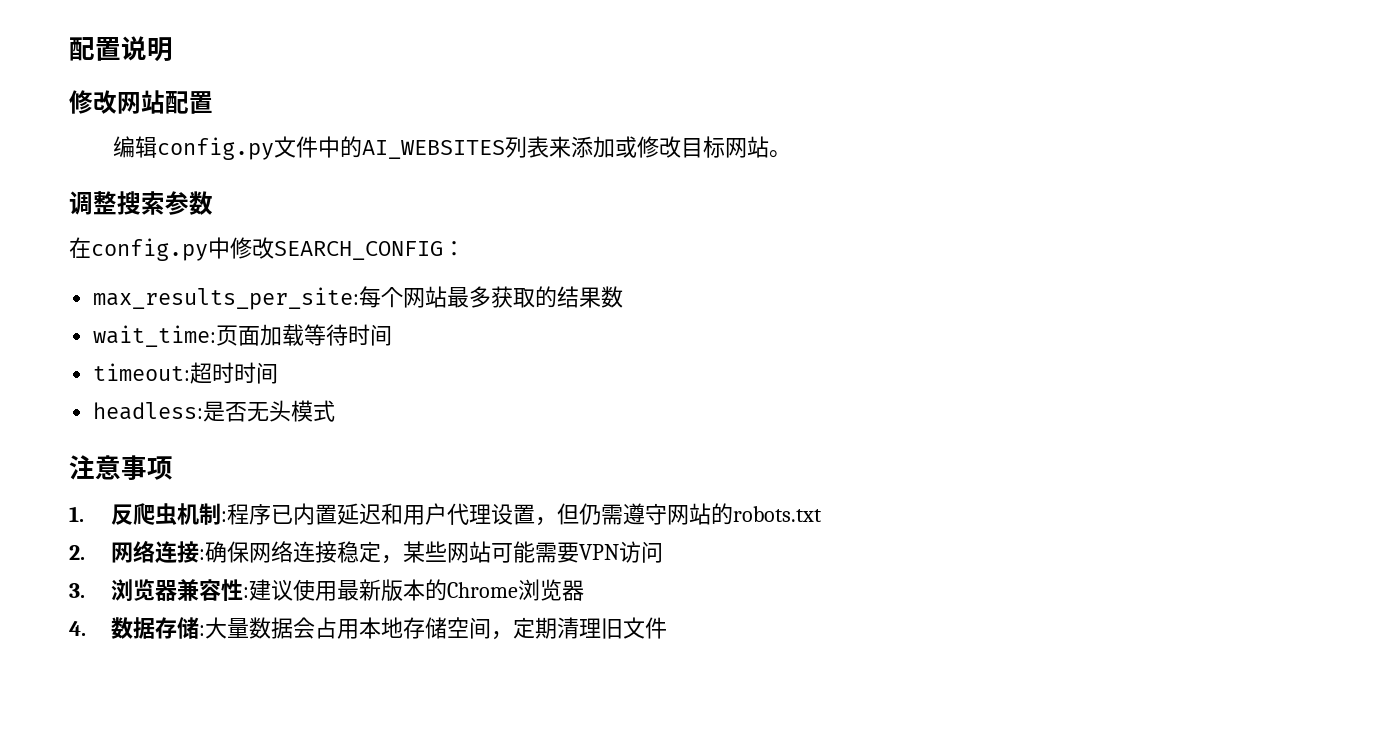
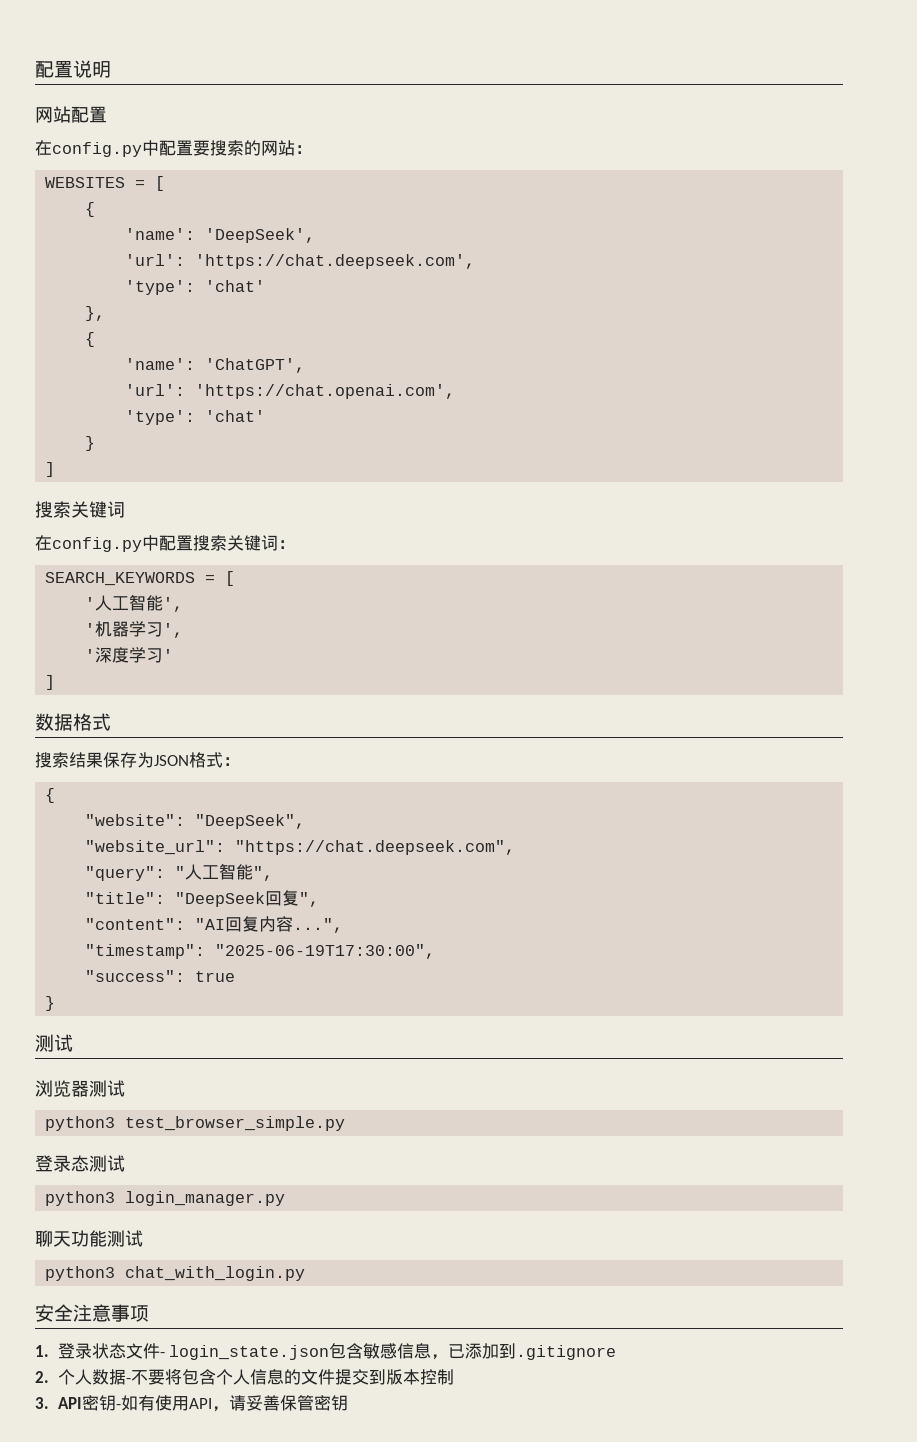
- 修改网站配置
+ 网站配置
- 编辑config.py文件中的AI_WEBSITES列表来添加或修改目标网站。
- 调整搜索参数
- 在config.py中修改SEARCH_CONFIG：
- max_results_per_site:每个网站最多获取的结果数
- wait_time:页面加载等待时间
- timeout:超时时间
- headless:是否无头模式
- 注意事项
- 1.反爬虫机制:程序已内置延迟和用户代理设置，但仍需遵守网站的robots.txt
- 2.网络连接:确保网络连接稳定，某些网站可能需要VPN访问
- 3.浏览器兼容性:建议使用最新版本的Chrome浏览器
- 4.数据存储:大量数据会占用本地存储空间，定期清理旧文件
+ 在config.py中配置要搜索的网站：
+ WEBSITES = [
+ {
+ 'name': 'DeepSeek',
+ 'url': 'https://chat.deepseek.com',
+ 'type': 'chat'
+ },
+ {
+ 'name': 'ChatGPT',
+ 'url': 'https://chat.openai.com',
+ 'type': 'chat'
+ }
+ ]
+ 搜索关键词
+ 在config.py中配置搜索关键词：
+ SEARCH_KEYWORDS = [
+ '人工智能',
+ '机器学习',
+ '深度学习'
+ ]
+ 数据格式
+ 搜索结果保存为JSON格式：
+ {
+ "website": "DeepSeek",
+ "website_url": "https://chat.deepseek.com",
+ "query": "人工智能",
+ "title": "DeepSeek回复",
+ "content": "AI回复内容...",
+ "timestamp": "2025-06-19T17:30:00",
+ "success": true
+ }
+ 测试
+ 浏览器测试
+ python3 test_browser_simple.py
+ 登录态测试
+ python3 login_manager.py
+ 聊天功能测试
+ python3 chat_with_login.py
+ 安全注意事项
+ 1.登录状态文件- login_state.json包含敏感信息，已添加到.gitignore
+ 2.个人数据-不要将包含个人信息的文件提交到版本控制
+ 3. API密钥-如有使用API，请妥善保管密钥

